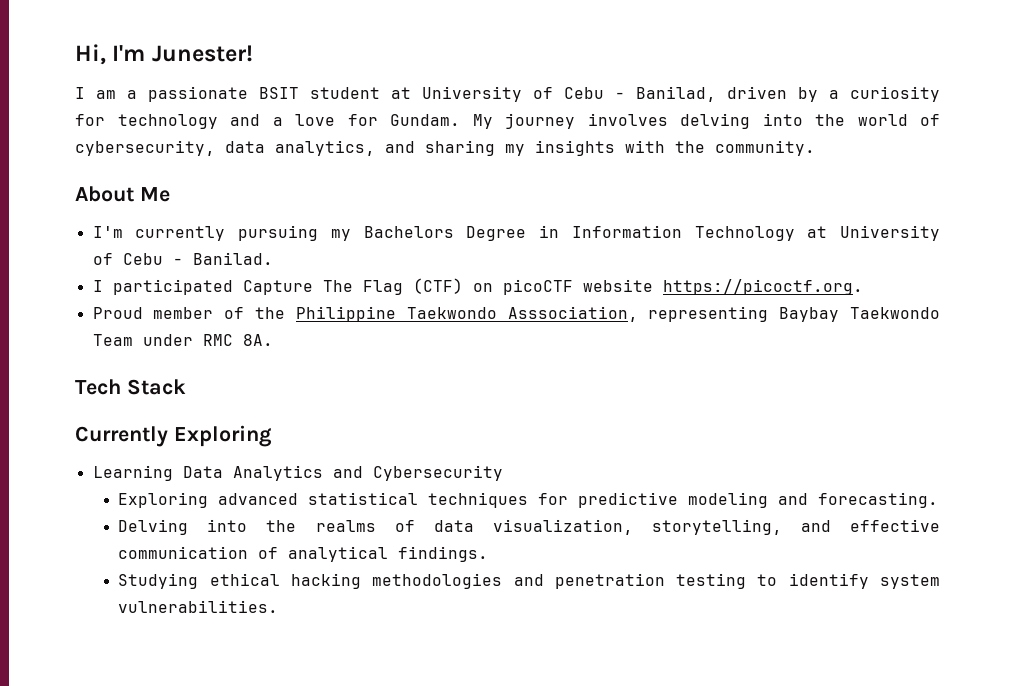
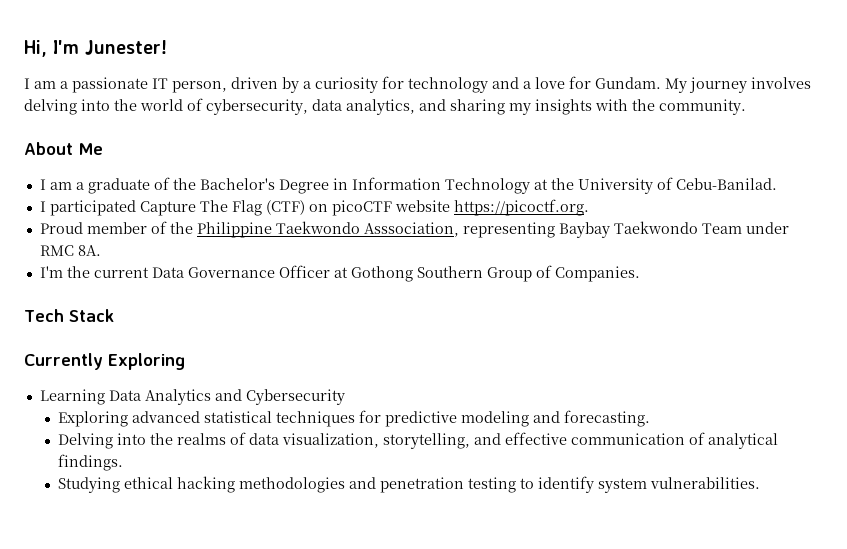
- I am a passionate BSIT student at University of Cebu - Banilad, driven by a curiosity for technology and a love for Gundam.
+ I am a passionate IT person, driven by a curiosity for technology and a love for Gundam.
- I'm currently pursuing my Bachelors Degree in Information Technology at University of Cebu - Banilad.
+ I am a graduate of the Bachelor's Degree in Information Technology at the University of Cebu-Banilad.
+ I'm the current Data Governance Officer at Gothong Southern Group of Companies.

